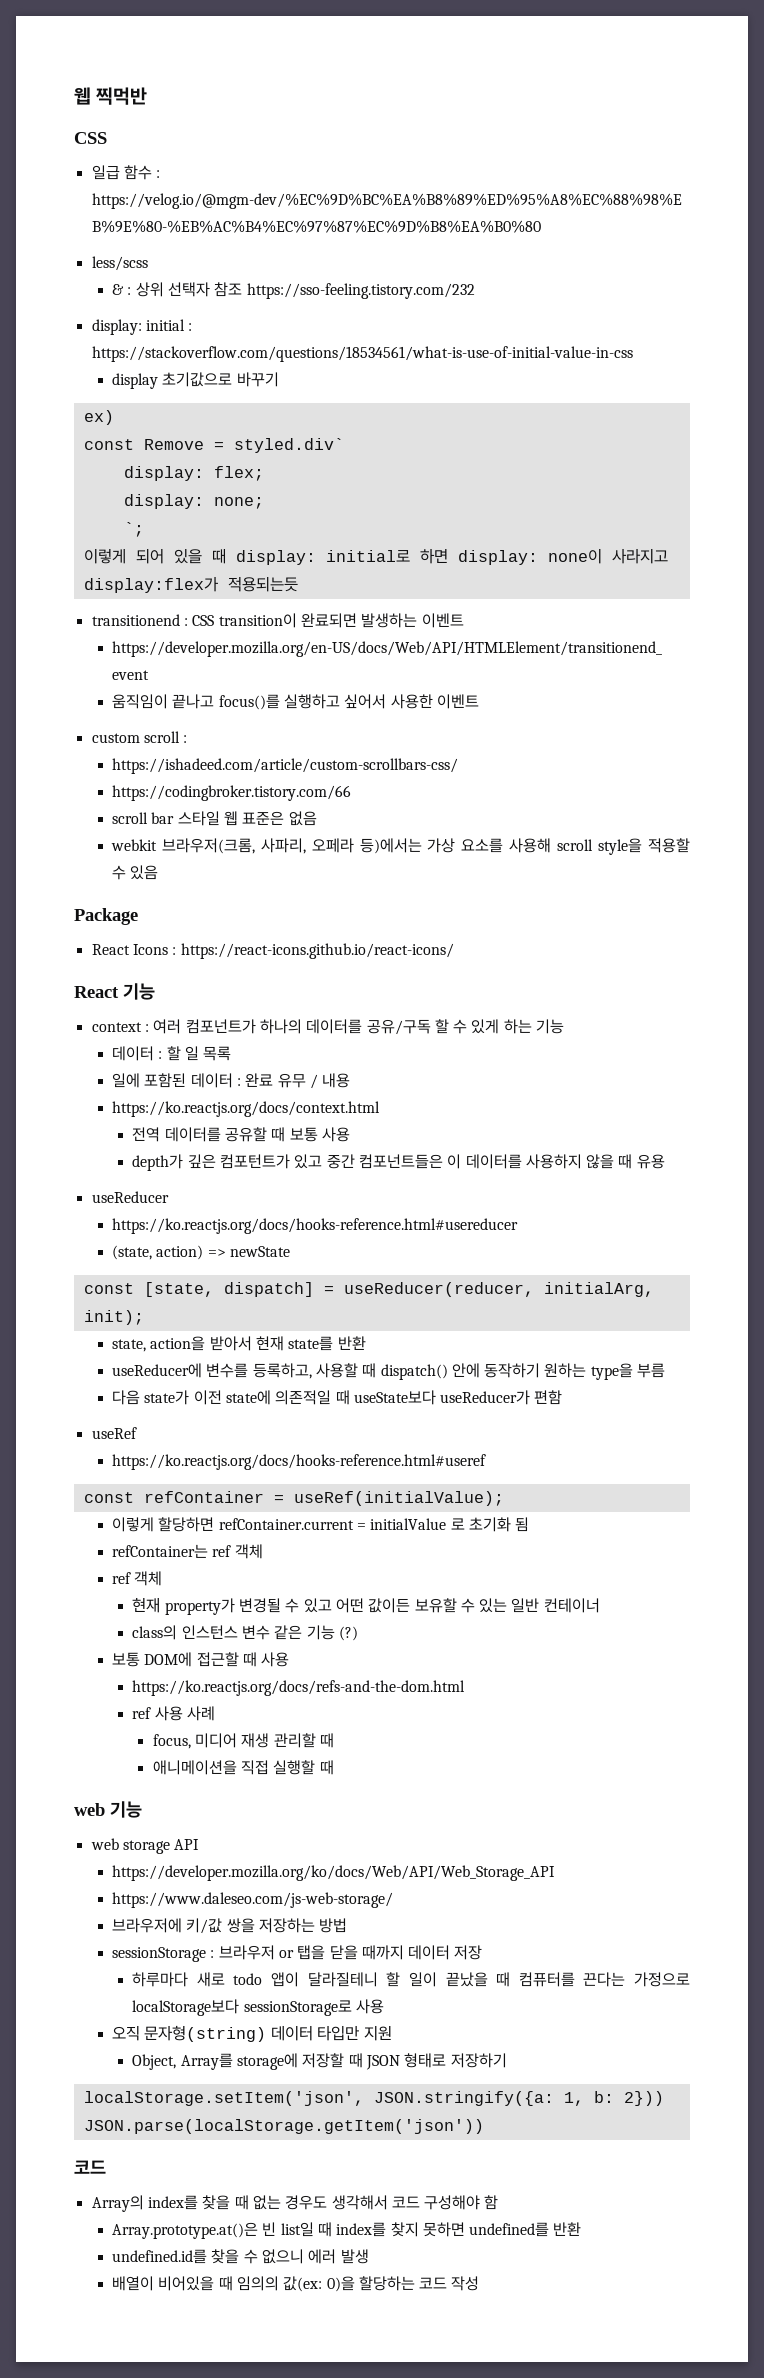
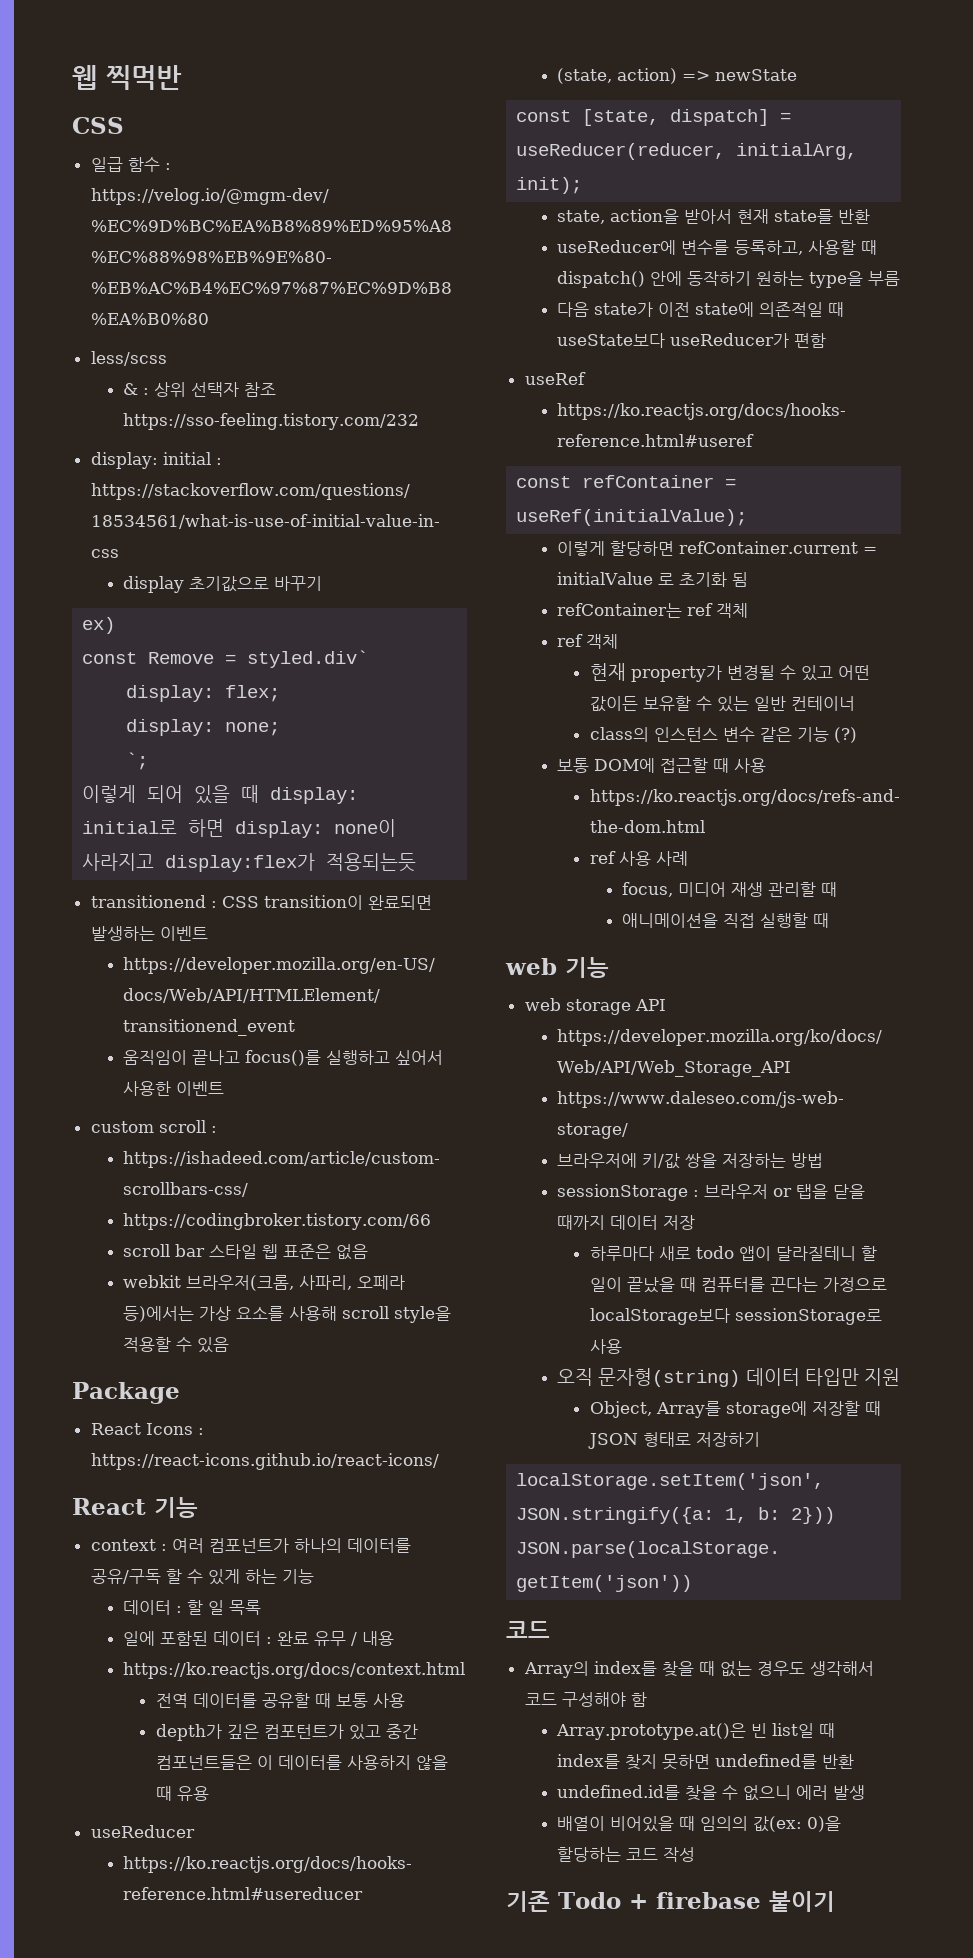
+ 기존 Todo + firebase 붙이기

